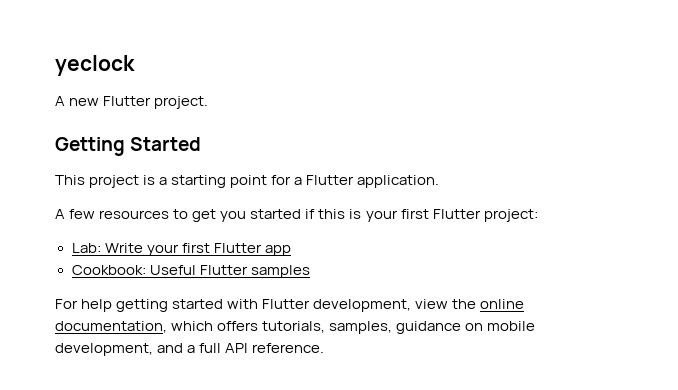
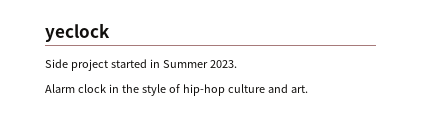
- A new Flutter project.
- Getting Started
- This project is a starting point for a Flutter application.
- A few resources to get you started if this is your first Flutter project:
- Lab: Write your first Flutter app
- Cookbook: Useful Flutter samples
- For help getting started with Flutter development, view the online documentation, which offers tutorials, samples, guidance on mobile development, and a full API reference.
+ Side project started in Summer 2023.
+ Alarm clock in the style of hip-hop culture and art.

